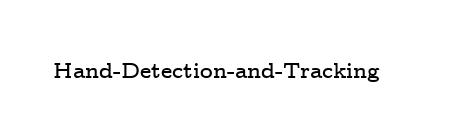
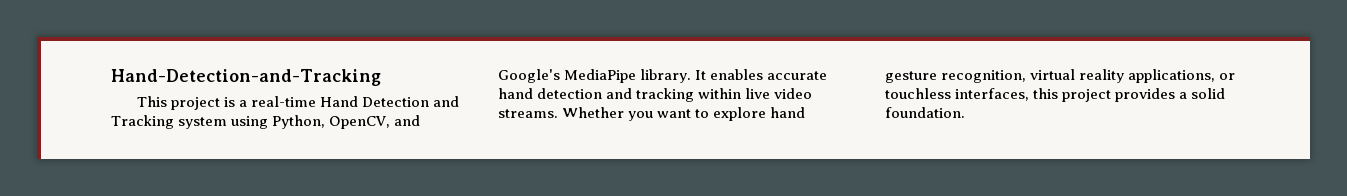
+ This project is a real-time Hand Detection and Tracking system using Python, OpenCV, and Google's MediaPipe library. It enables accurate hand detection and tracking within live video streams. Whether you want to explore hand gesture recognition, virtual reality applications, or touchless interfaces, this project provides a solid foundation.

